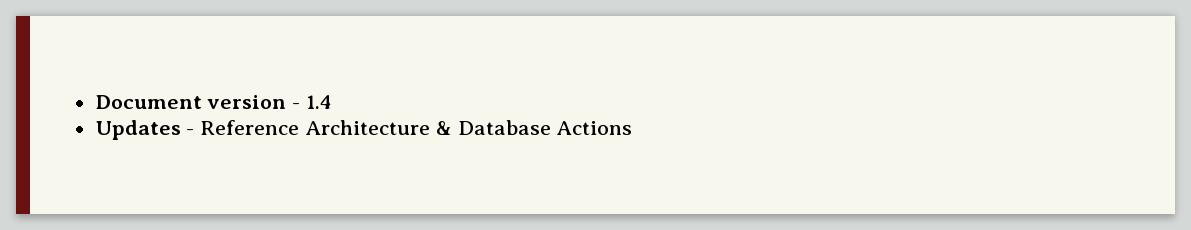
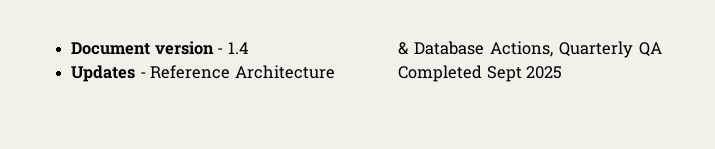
- Updates - Reference Architecture & Database Actions
+ Updates - Reference Architecture & Database Actions, Quarterly QA Completed Sept 2025

